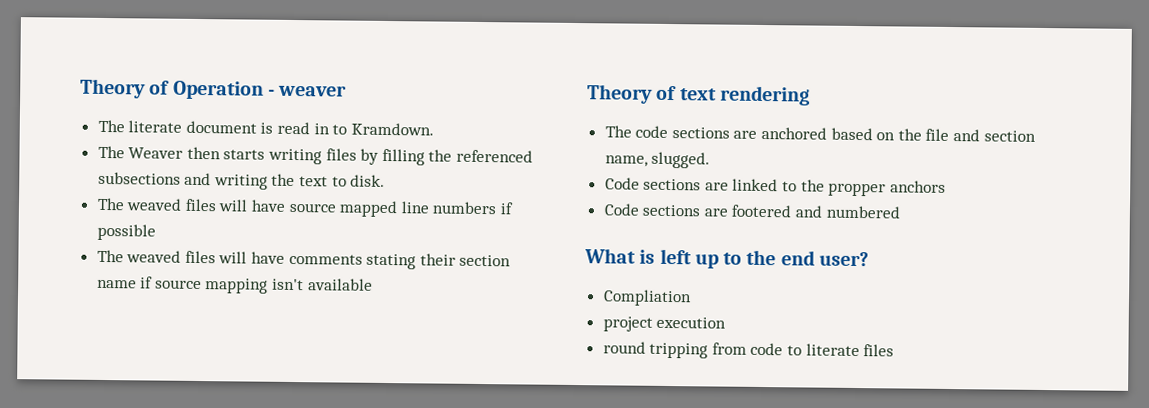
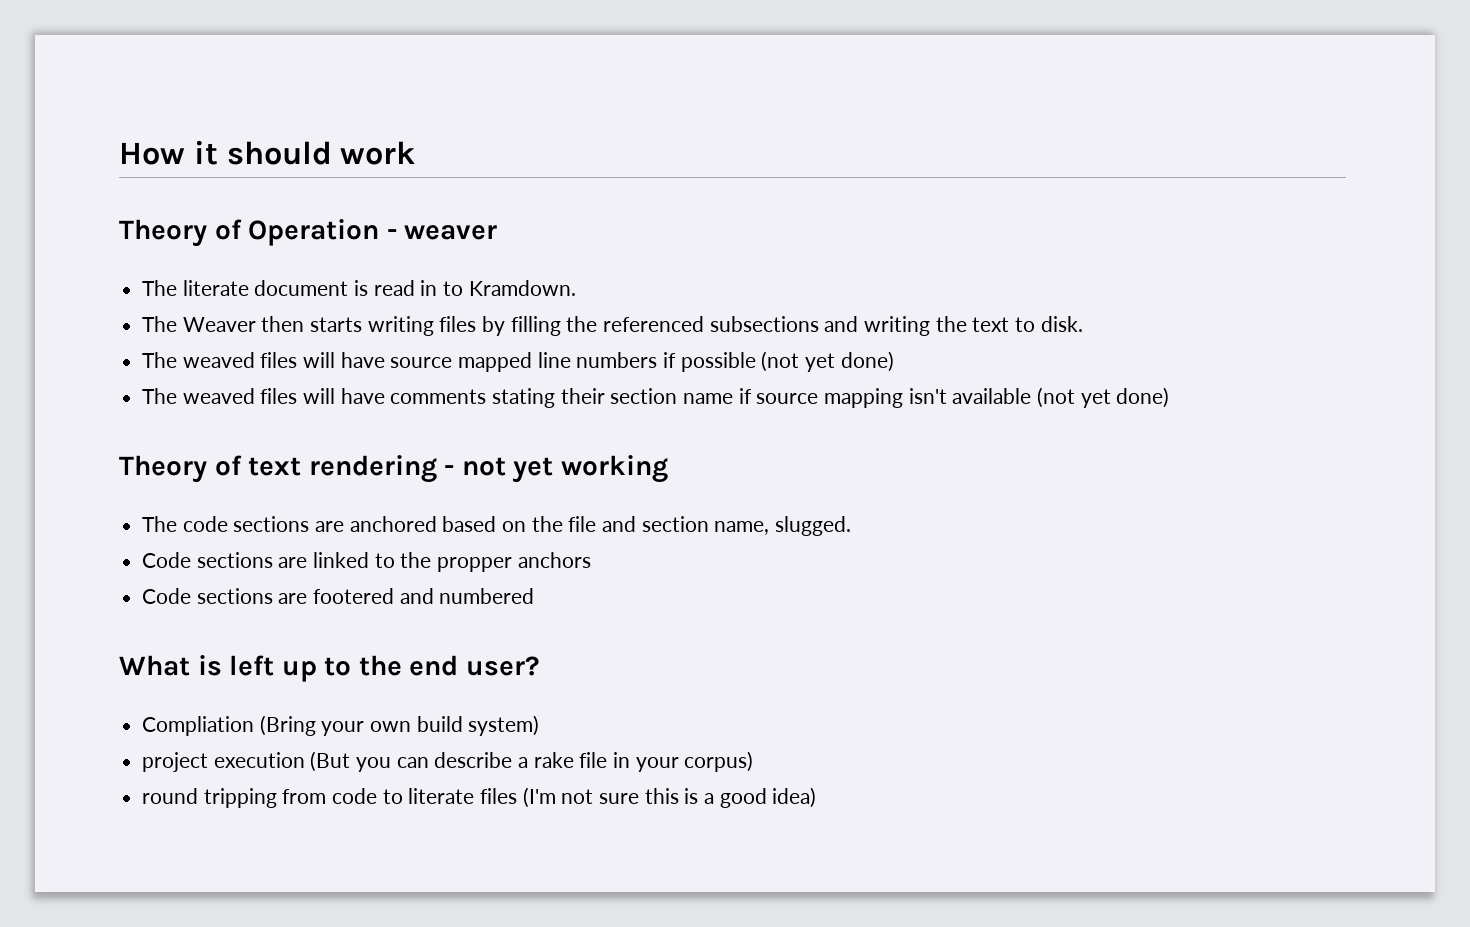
+ How it should work
- The weaved files will have source mapped line numbers if possible
+ The weaved files will have source mapped line numbers if possible (not yet done)
- The weaved files will have comments stating their section name if source mapping isn't available
+ The weaved files will have comments stating their section name if source mapping isn't available (not yet done)
- Theory of text rendering
+ Theory of text rendering - not yet working
- Compliation
- project execution
+ Compliation (Bring your own build system)
+ project execution (But you can describe a rake file in your corpus)
- round tripping from code to literate files
+ round tripping from code to literate files (I'm not sure this is a good idea)

